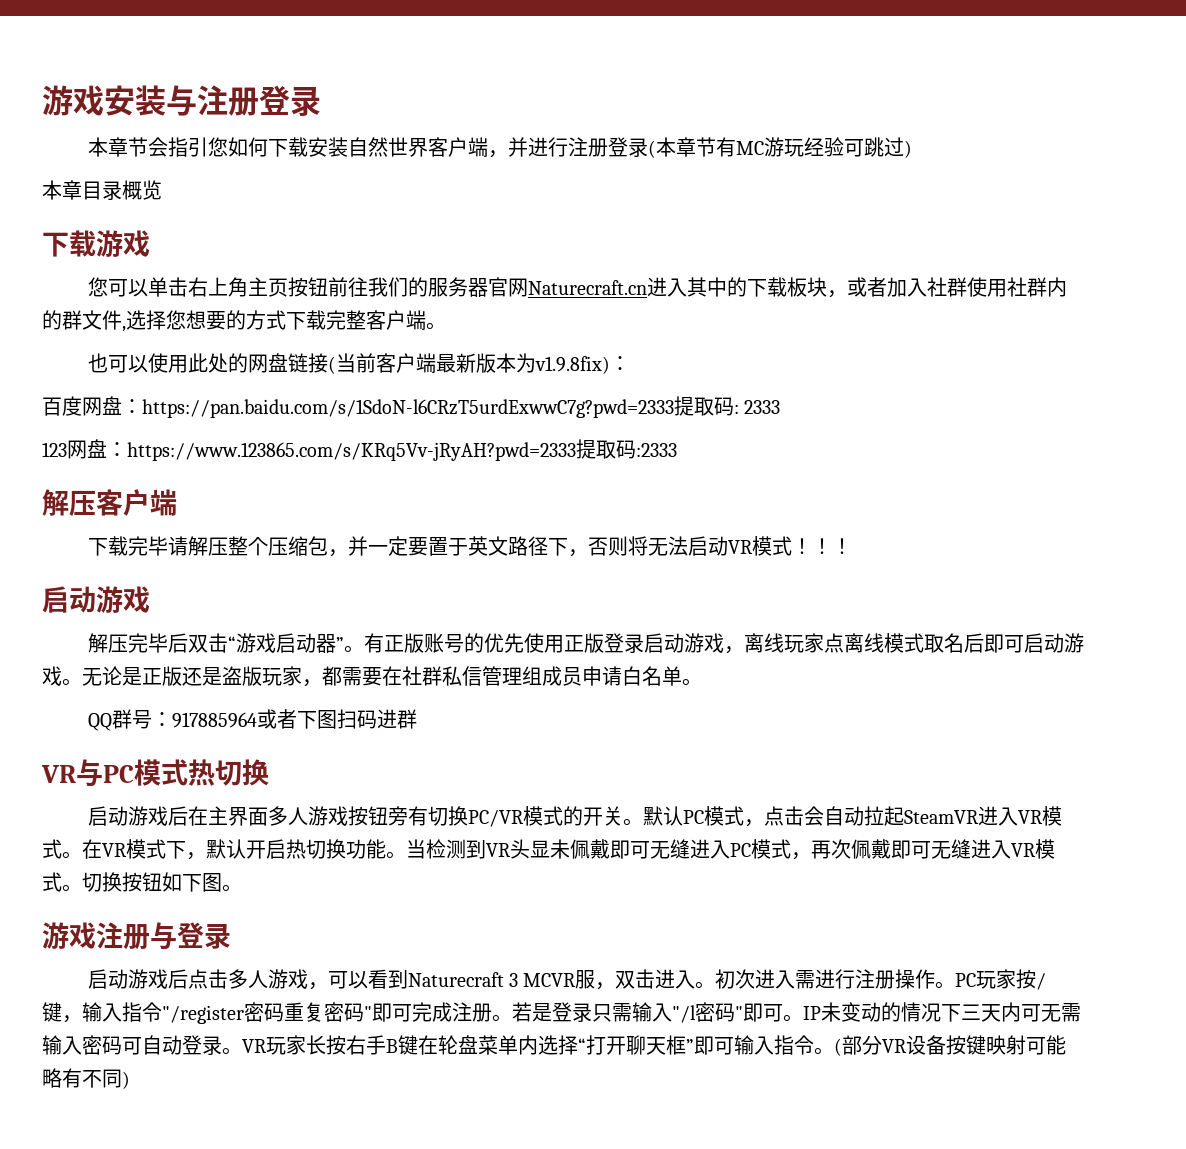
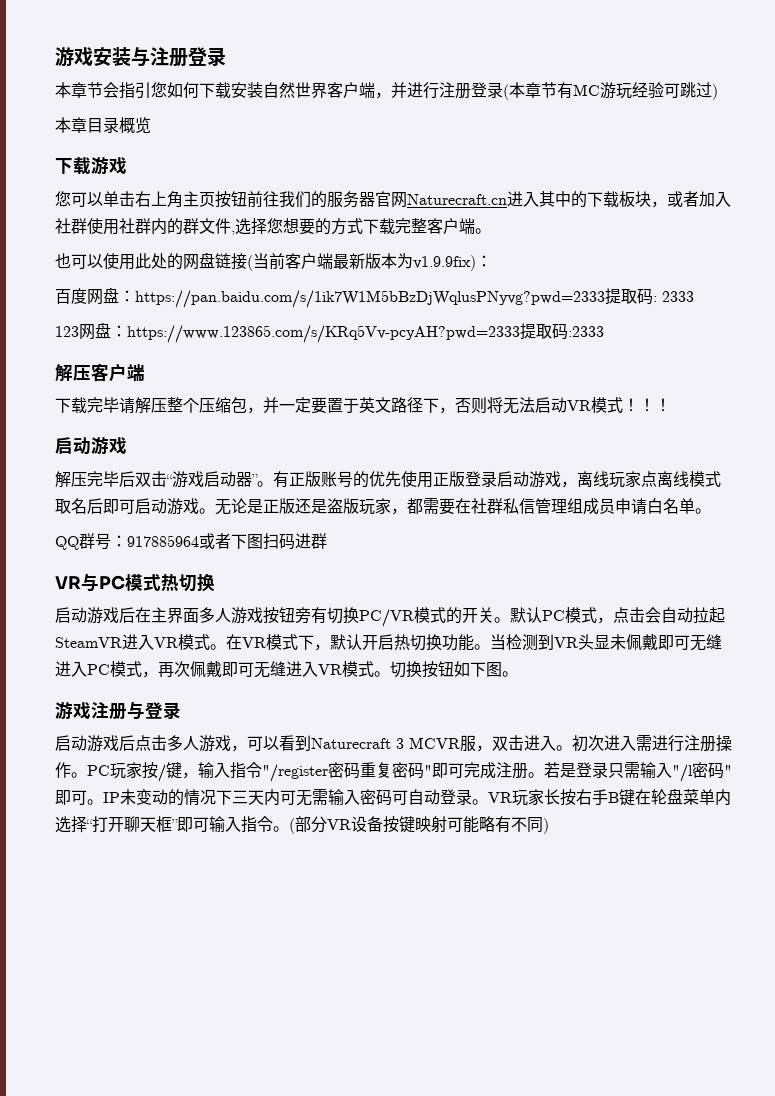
- 也可以使用此处的网盘链接(当前客户端最新版本为v1.9.8fix)：
+ 也可以使用此处的网盘链接(当前客户端最新版本为v1.9.9fix)：
- 百度网盘：https://pan.baidu.com/s/1SdoN-l6CRzT5urdExwwC7g?pwd=2333提取码: 2333
+ 百度网盘：https://pan.baidu.com/s/1ik7W1M5bBzDjWqlusPNyvg?pwd=2333提取码: 2333
- 123网盘：https://www.123865.com/s/KRq5Vv-jRyAH?pwd=2333提取码:2333
+ 123网盘：https://www.123865.com/s/KRq5Vv-pcyAH?pwd=2333提取码:2333

